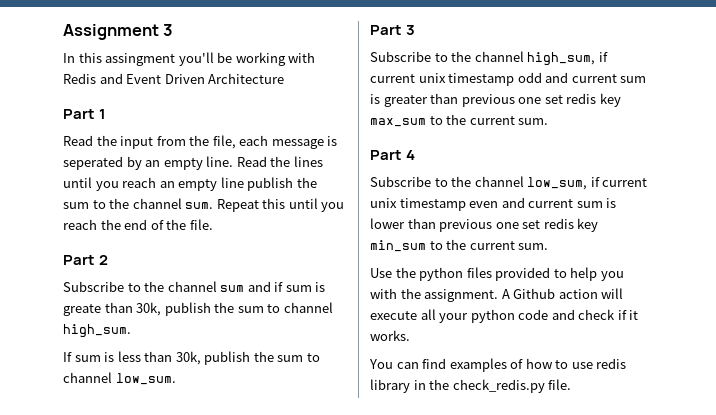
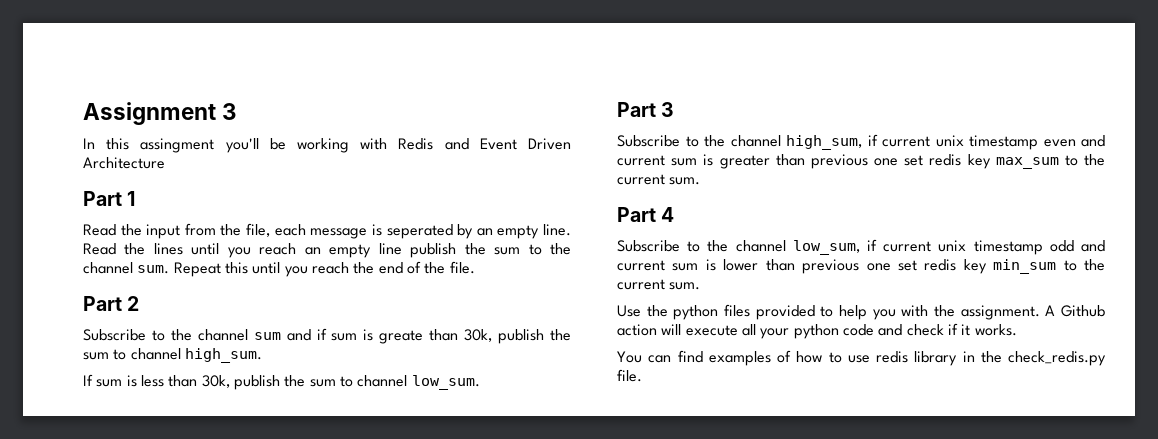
- Subscribe to the channel high_sum, if current unix timestamp odd and current sum is greater than previous one set redis key max_sum to the current sum.
+ Subscribe to the channel high_sum, if current unix timestamp even and current sum is greater than previous one set redis key max_sum to the current sum.
- Subscribe to the channel low_sum, if current unix timestamp even and current sum is lower than previous one set redis key min_sum to the current sum.
+ Subscribe to the channel low_sum, if current unix timestamp odd and current sum is lower than previous one set redis key min_sum to the current sum.

